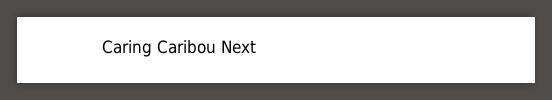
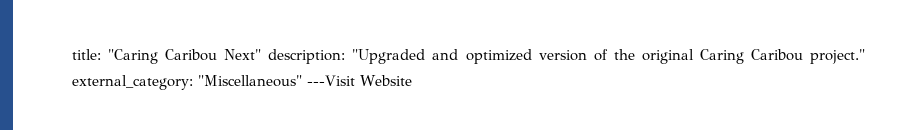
- Caring Caribou Next
+ title: "Caring Caribou Next" description: "Upgraded and optimized version of the original Caring Caribou project." external_category: "Miscellaneous" ---Visit Website

